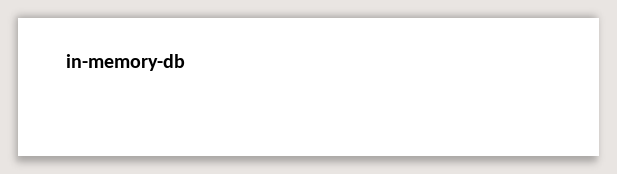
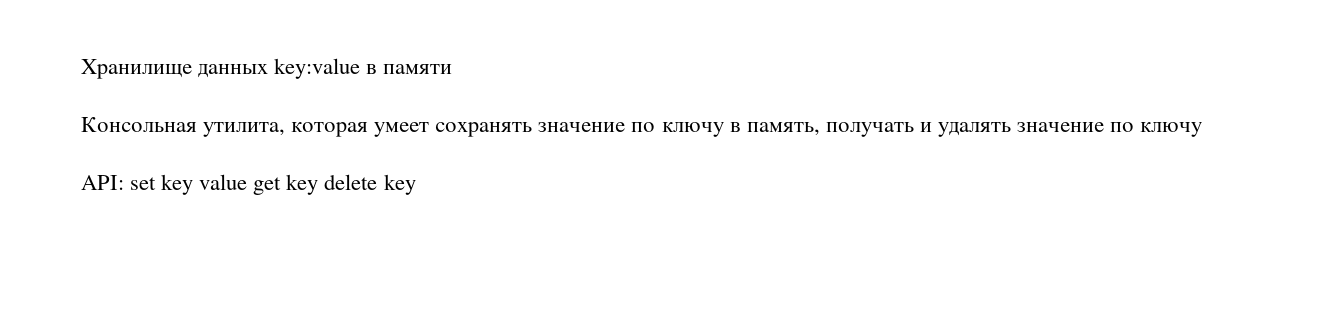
- in-memory-db
+ Хранилище данных key:value в памяти
+ Консольная утилита, которая умеет сохранять значение по ключу в память, получать и удалять значение по ключу
+ API: set key value get key delete key

